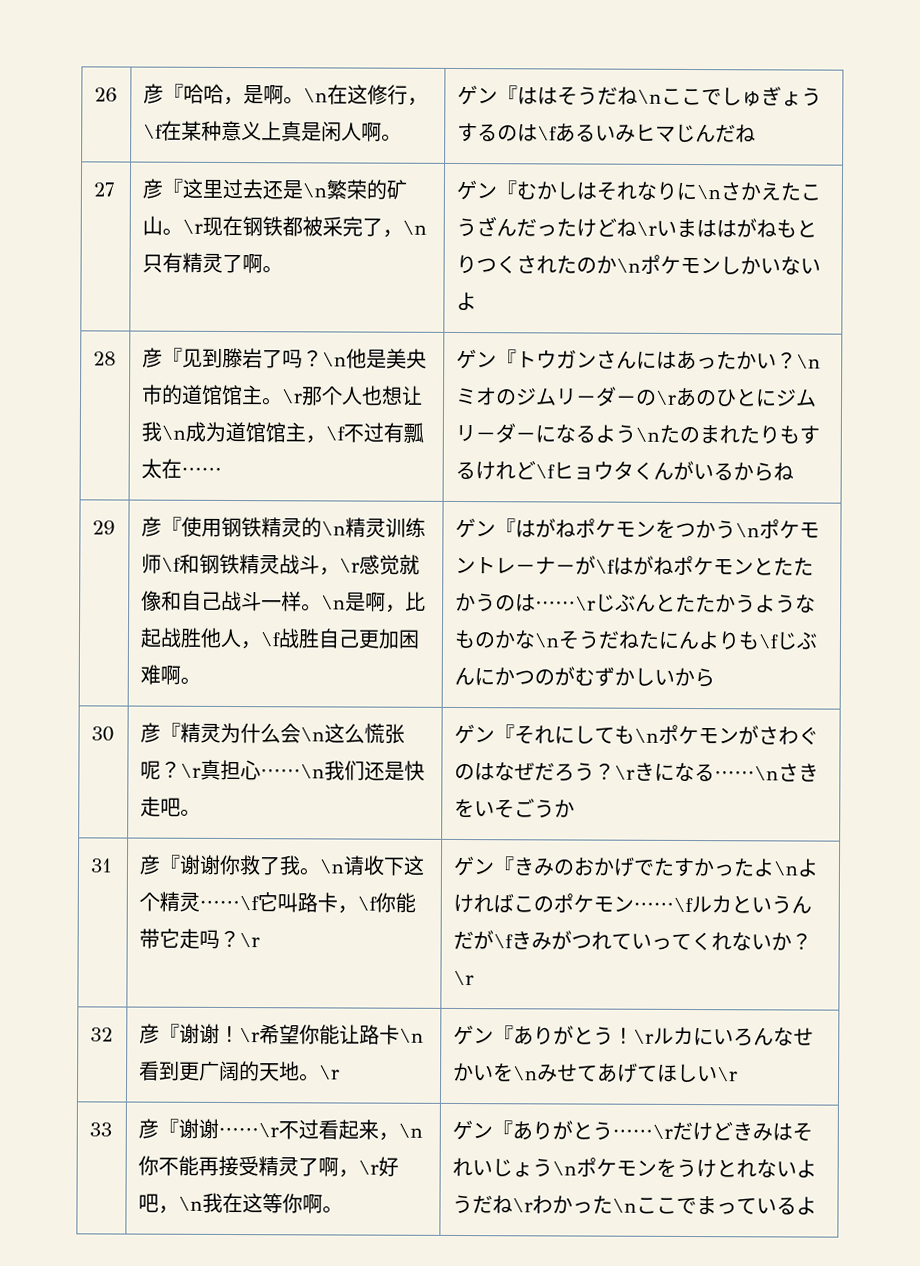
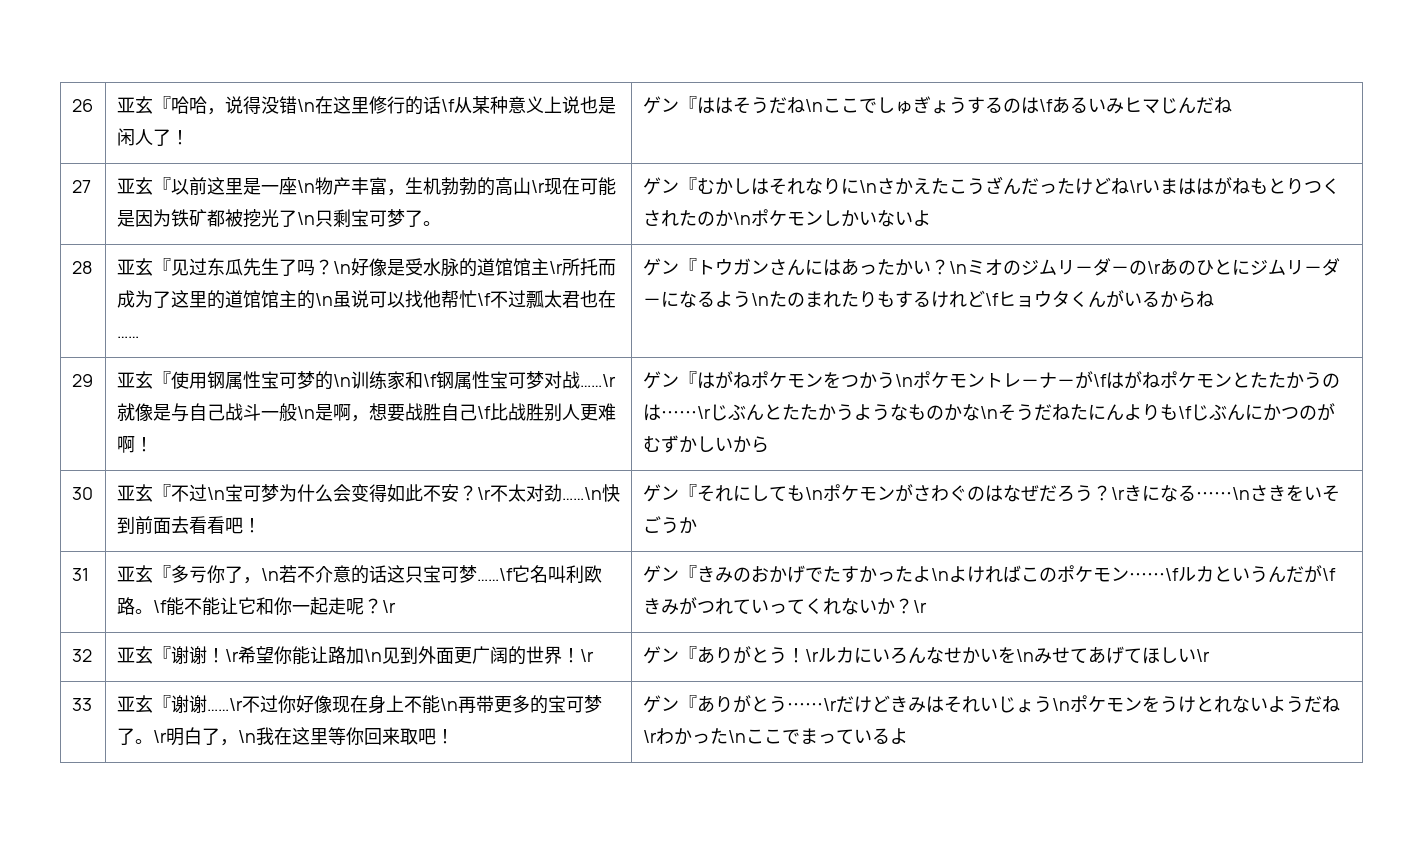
- 26 | 彦『哈哈，是啊。\n在这修行，\f在某种意义上真是闲人啊。 | ゲン『ははそうだね\nここでしゅぎょうするのは\fあるいみヒマじんだね
+ 26 | 亚玄『哈哈，说得没错\n在这里修行的话\f从某种意义上说也是闲人了！ | ゲン『ははそうだね\nここでしゅぎょうするのは\fあるいみヒマじんだね
- 彦『这里过去还是\n繁荣的矿山。\r现在钢铁都被采完了，\n只有精灵了啊。
+ 亚玄『以前这里是一座\n物产丰富，生机勃勃的高山\r现在可能是因为铁矿都被挖光了\n只剩宝可梦了。
- 彦『见到滕岩了吗？\n他是美央市的道馆馆主。\r那个人也想让我\n成为道馆馆主，\f不过有瓢太在⋯⋯
+ 亚玄『见过东瓜先生了吗？\n好像是受水脉的道馆馆主\r所托而成为了这里的道馆馆主的\n虽说可以找他帮忙\f不过瓢太君也在……
- 彦『使用钢铁精灵的\n精灵训练师\f和钢铁精灵战斗，\r感觉就像和自己战斗一样。\n是啊，比起战胜他人，\f战胜自己更加困难啊。
+ 亚玄『使用钢属性宝可梦的\n训练家和\f钢属性宝可梦对战……\r就像是与自己战斗一般\n是啊，想要战胜自己\f比战胜别人更难啊！
- 彦『精灵为什么会\n这么慌张呢？\r真担心⋯⋯\n我们还是快走吧。
+ 亚玄『不过\n宝可梦为什么会变得如此不安？\r不太对劲……\n快到前面去看看吧！
- 彦『谢谢你救了我。\n请收下这个精灵⋯⋯\f它叫路卡，\f你能带它走吗？
+ 亚玄『多亏你了，\n若不介意的话这只宝可梦……\f它名叫利欧路。\f能不能让它和你一起走呢？
- 32 | 彦『谢谢！\r希望你能让路卡\n看到更广阔的天地。\r | ゲン『ありがとう！\rルカにいろんなせかいを\nみせてあげてほしい\r
+ 32 | 亚玄『谢谢！\r希望你能让路加\n见到外面更广阔的世界！\r | ゲン『ありがとう！\rルカにいろんなせかいを\nみせてあげてほしい\r
- 彦『谢谢⋯⋯\r不过看起来，\n你不能再接受精灵了啊，\r好吧，\n我在这等你啊。
+ 亚玄『谢谢……\r不过你好像现在身上不能\n再带更多的宝可梦了。\r明白了，\n我在这里等你回来取吧！

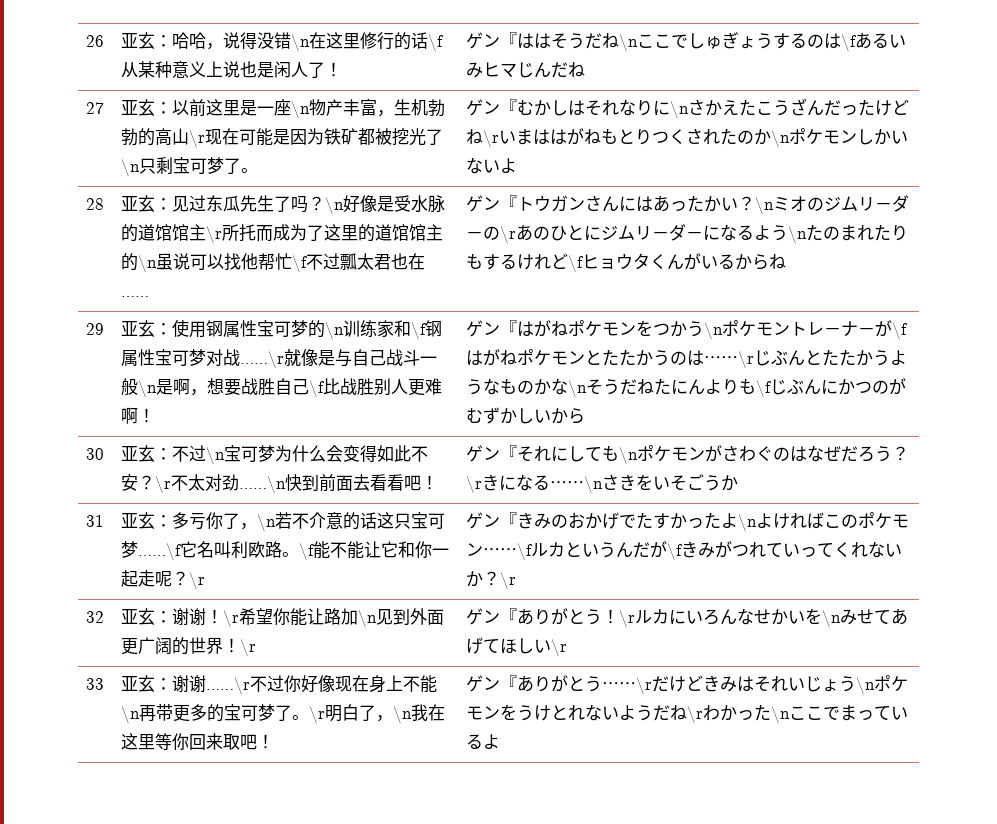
- 26 | 亚玄『哈哈，说得没错\n在这里修行的话\f从某种意义上说也是闲人了！ | ゲン『ははそうだね\nここでしゅぎょうするのは\fあるいみヒマじんだね
+ 26 | 亚玄：哈哈，说得没错\n在这里修行的话\f从某种意义上说也是闲人了！ | ゲン『ははそうだね\nここでしゅぎょうするのは\fあるいみヒマじんだね
- 亚玄『以前这里是一座\n物产丰富，生机勃勃的高山\r现在可能是因为铁矿都被挖光了\n只剩宝可梦了。
+ 亚玄：以前这里是一座\n物产丰富，生机勃勃的高山\r现在可能是因为铁矿都被挖光了\n只剩宝可梦了。
- 亚玄『见过东瓜先生了吗？
+ 亚玄：见过东瓜先生了吗？
- 亚玄『使用钢属性宝可梦的\n训练家和\f钢属性宝可梦对战……\r就像是与自己战斗一般\n是啊，想要战胜自己\f比战胜别人更难啊！
+ 亚玄：使用钢属性宝可梦的\n训练家和\f钢属性宝可梦对战……\r就像是与自己战斗一般\n是啊，想要战胜自己\f比战胜别人更难啊！
- 亚玄『不过\n宝可梦为什么会变得如此不安？
+ 亚玄：不过\n宝可梦为什么会变得如此不安？
- 亚玄『多亏你了，\n若不介意的话这只宝可梦……\f它名叫利欧路。
+ 亚玄：多亏你了，\n若不介意的话这只宝可梦……\f它名叫利欧路。
- 32 | 亚玄『谢谢！\r希望你能让路加\n见到外面更广阔的世界！\r | ゲン『ありがとう！\rルカにいろんなせかいを\nみせてあげてほしい\r
+ 32 | 亚玄：谢谢！\r希望你能让路加\n见到外面更广阔的世界！\r | ゲン『ありがとう！\rルカにいろんなせかいを\nみせてあげてほしい\r
- 亚玄『谢谢……\r不过你好像现在身上不能\n再带更多的宝可梦了。
+ 亚玄：谢谢……\r不过你好像现在身上不能\n再带更多的宝可梦了。

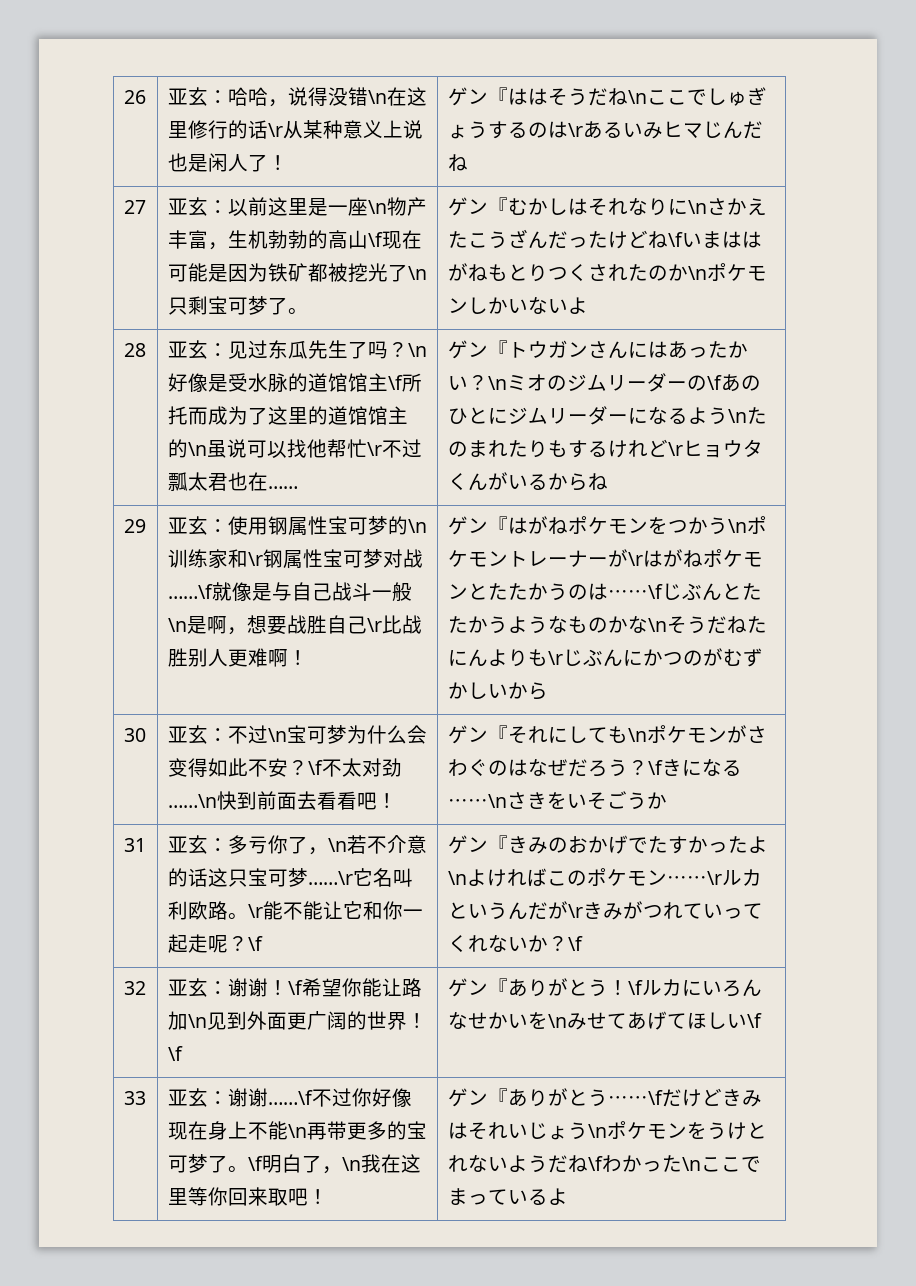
- 26 | 亚玄：哈哈，说得没错\n在这里修行的话\f从某种意义上说也是闲人了！ | ゲン『ははそうだね\nここでしゅぎょうするのは\fあるいみヒマじんだね
+ 26 | 亚玄：哈哈，说得没错\n在这里修行的话\r从某种意义上说也是闲人了！ | ゲン『ははそうだね\nここでしゅぎょうするのは\rあるいみヒマじんだね
- 亚玄：以前这里是一座\n物产丰富，生机勃勃的高山\r现在可能是因为铁矿都被挖光了\n只剩宝可梦了。
+ 亚玄：以前这里是一座\n物产丰富，生机勃勃的高山\f现在可能是因为铁矿都被挖光了\n只剩宝可梦了。
- ゲン『むかしはそれなりに\nさかえたこうざんだったけどね\rいまははがねもとりつくされたのか\nポケモンしかいないよ
+ ゲン『むかしはそれなりに\nさかえたこうざんだったけどね\fいまははがねもとりつくされたのか\nポケモンしかいないよ
- \n好像是受水脉的道馆馆主\r所托而成为了这里的道馆馆主的\n虽说可以找他帮忙\f不过瓢太君也在……
+ \n好像是受水脉的道馆馆主\f所托而成为了这里的道馆馆主的\n虽说可以找他帮忙\r不过瓢太君也在……
- \nミオのジムリ－ダ－の\rあのひとにジムリ－ダ－になるよう\nたのまれたりもするけれど\fヒョウタくんがいるからね
+ \nミオのジムリーダーの\fあのひとにジムリーダーになるよう\nたのまれたりもするけれど\rヒョウタくんがいるからね
- 亚玄：使用钢属性宝可梦的\n训练家和\f钢属性宝可梦对战……\r就像是与自己战斗一般\n是啊，想要战胜自己\f比战胜别人更难啊！
+ 亚玄：使用钢属性宝可梦的\n训练家和\r钢属性宝可梦对战……\f就像是与自己战斗一般\n是啊，想要战胜自己\r比战胜别人更难啊！
- ゲン『はがねポケモンをつかう\nポケモントレ－ナ－が\fはがねポケモンとたたかうのは⋯⋯\rじぶんとたたかうようなものかな\nそうだねたにんよりも\fじぶんにかつのがむずかしいから
+ ゲン『はがねポケモンをつかう\nポケモントレーナーが\rはがねポケモンとたたかうのは⋯⋯\fじぶんとたたかうようなものかな\nそうだねたにんよりも\rじぶんにかつのがむずかしいから
- \r不太对劲……\n快到前面去看看吧！
+ \f不太对劲……\n快到前面去看看吧！
- \rきになる⋯⋯\nさきをいそごうか
+ \fきになる⋯⋯\nさきをいそごうか
- 亚玄：多亏你了，\n若不介意的话这只宝可梦……\f它名叫利欧路。
+ 亚玄：多亏你了，\n若不介意的话这只宝可梦……\r它名叫利欧路。
- \f能不能让它和你一起走呢？\r
+ \r能不能让它和你一起走呢？\f
- ゲン『きみのおかげでたすかったよ\nよければこのポケモン⋯⋯\fルカというんだが\fきみがつれていってくれないか？\r
+ ゲン『きみのおかげでたすかったよ\nよければこのポケモン⋯⋯\rルカというんだが\rきみがつれていってくれないか？\f
- 32 | 亚玄：谢谢！\r希望你能让路加\n见到外面更广阔的世界！\r | ゲン『ありがとう！\rルカにいろんなせかいを\nみせてあげてほしい\r
+ 32 | 亚玄：谢谢！\f希望你能让路加\n见到外面更广阔的世界！\f | ゲン『ありがとう！\fルカにいろんなせかいを\nみせてあげてほしい\f
- 亚玄：谢谢……\r不过你好像现在身上不能\n再带更多的宝可梦了。
+ 亚玄：谢谢……\f不过你好像现在身上不能\n再带更多的宝可梦了。
- \r明白了，\n我在这里等你回来取吧！
+ \f明白了，\n我在这里等你回来取吧！
- ゲン『ありがとう⋯⋯\rだけどきみはそれいじょう\nポケモンをうけとれないようだね\rわかった\nここでまっているよ
+ ゲン『ありがとう⋯⋯\fだけどきみはそれいじょう\nポケモンをうけとれないようだね\fわかった\nここでまっているよ

